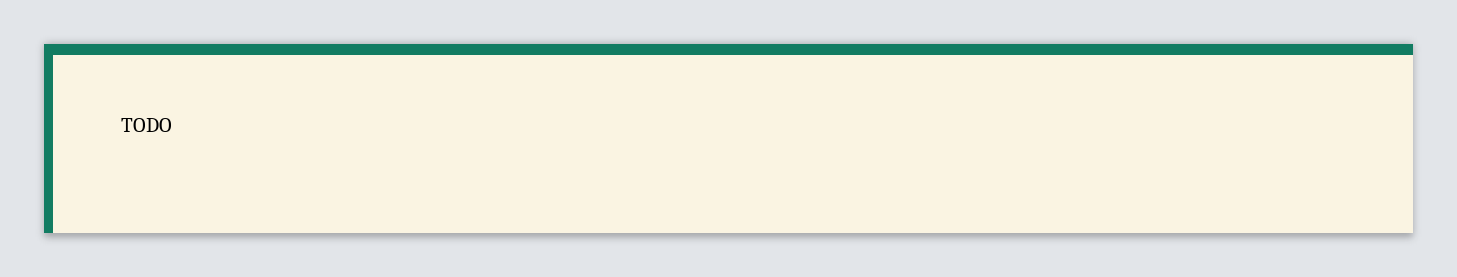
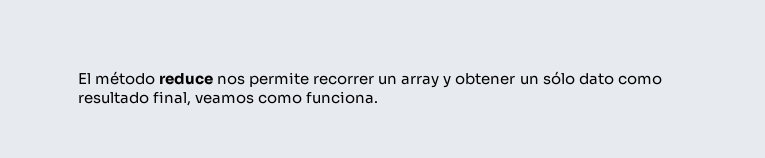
- TODO
+ El método reduce nos permite recorrer un array y obtener un sólo dato como resultado final, veamos como funciona.

